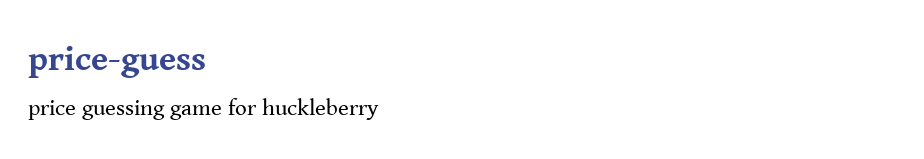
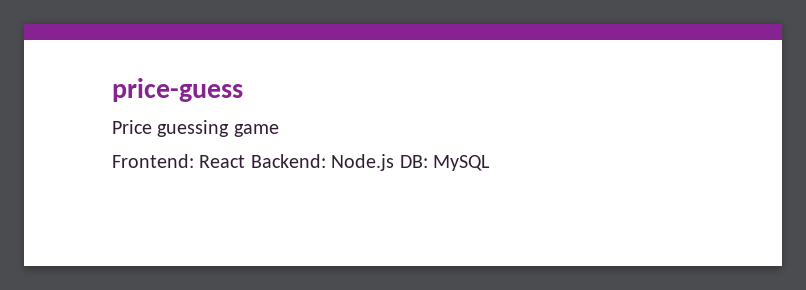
- price guessing game for huckleberry
+ Price guessing game
+ Frontend: React Backend: Node.js DB: MySQL

